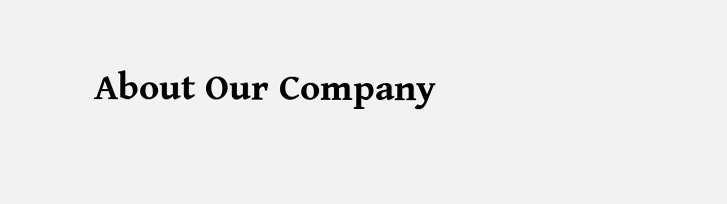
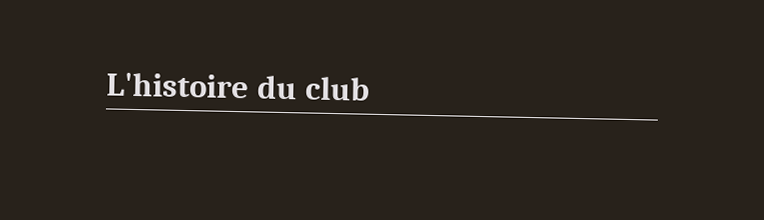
- About Our Company
+ L'histoire du club

